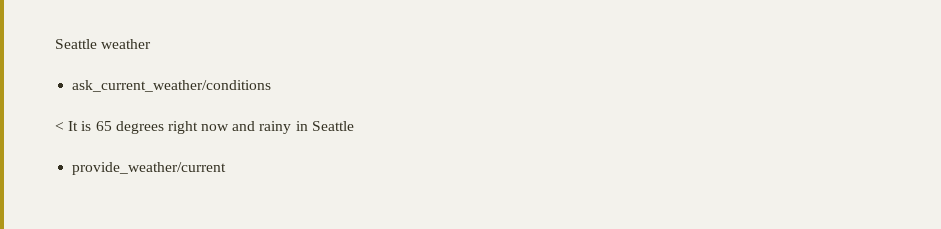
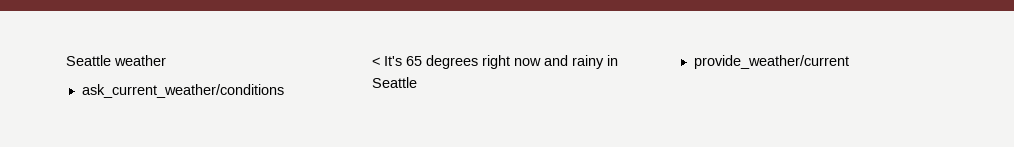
- < It is 65 degrees right now and rainy in Seattle
+ < It's 65 degrees right now and rainy in Seattle

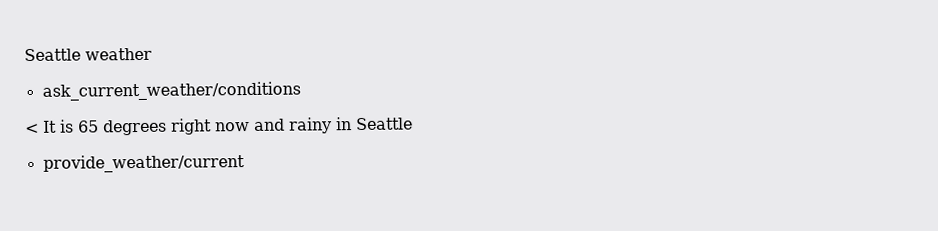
- < It's 65 degrees right now and rainy in Seattle
+ < It is 65 degrees right now and rainy in Seattle

